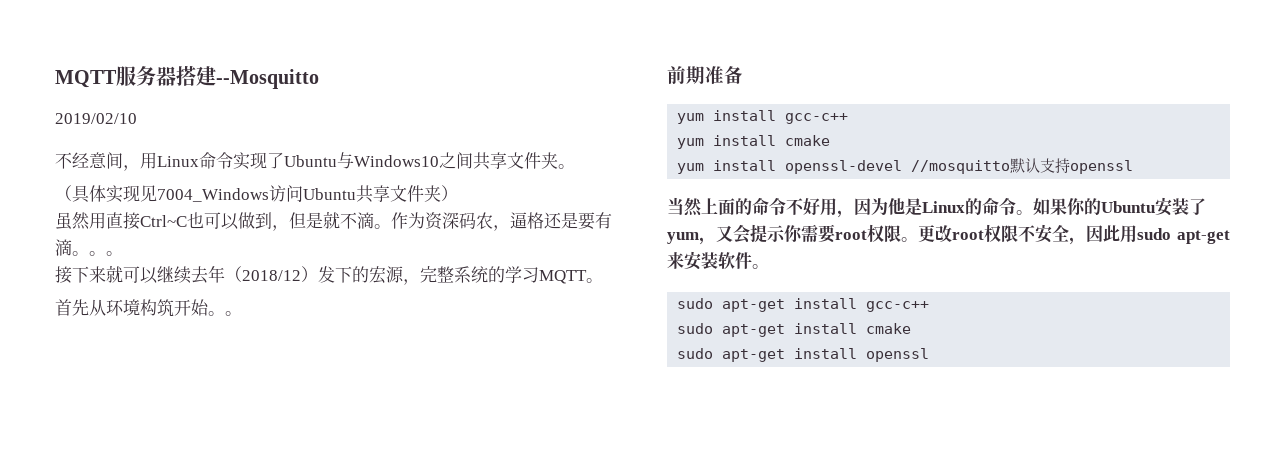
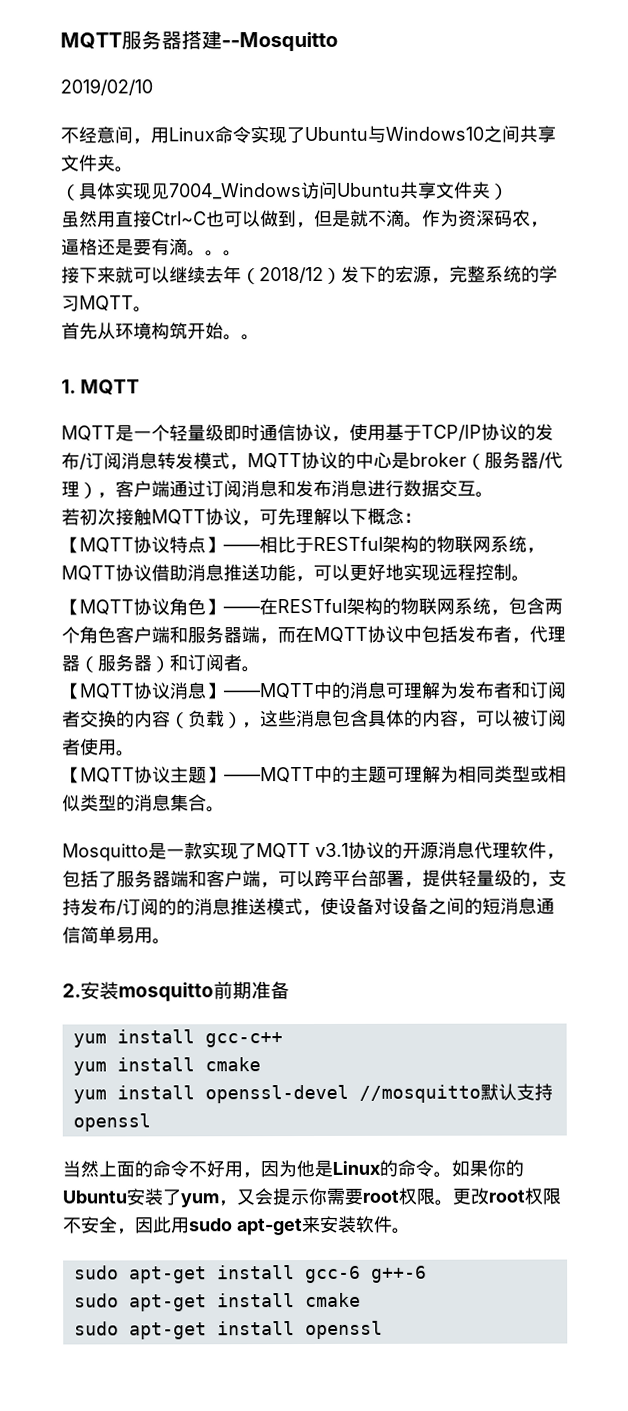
- 前期准备
+ 1. MQTT
+ MQTT是一个轻量级即时通信协议，使用基于TCP/IP协议的发布/订阅消息转发模式，MQTT协议的中心是broker（服务器/代理），客户端通过订阅消息和发布消息进行数据交互。
+ 若初次接触MQTT协议，可先理解以下概念：
+ 【MQTT协议特点】——相比于RESTful架构的物联网系统，MQTT协议借助消息推送功能，可以更好地实现远程控制。
+ 【MQTT协议角色】——在RESTful架构的物联网系统，包含两个角色客户端和服务器端，而在MQTT协议中包括发布者，代理器（服务器）和订阅者。
+ 【MQTT协议消息】——MQTT中的消息可理解为发布者和订阅者交换的内容（负载），这些消息包含具体的内容，可以被订阅者使用。
+ 【MQTT协议主题】——MQTT中的主题可理解为相同类型或相似类型的消息集合。
+ Mosquitto是一款实现了MQTT v3.1协议的开源消息代理软件，包括了服务器端和客户端，可以跨平台部署，提供轻量级的，支持发布/订阅的的消息推送模式，使设备对设备之间的短消息通信简单易用。
+ 2.安装mosquitto前期准备
- sudo apt-get install gcc-c++
+ sudo apt-get install gcc-6 g++-6

